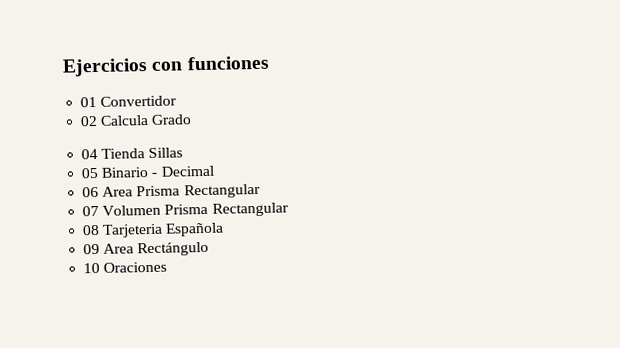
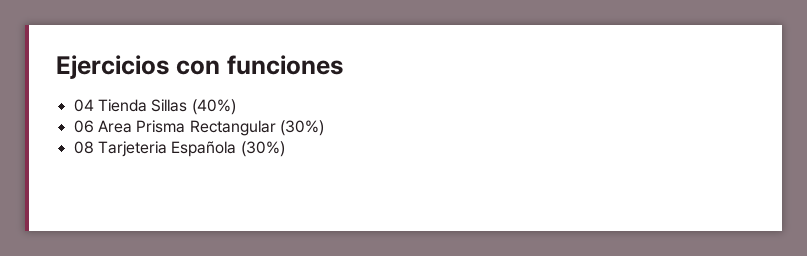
- 01 Convertidor
- 02 Calcula Grado
- 04 Tienda Sillas
- 05 Binario - Decimal
+ 04 Tienda Sillas (40%)
- 06 Area Prisma Rectangular
- 07 Volumen Prisma Rectangular
+ 06 Area Prisma Rectangular (30%)
- 08 Tarjeteria Española
- 09 Area Rectángulo
- 10 Oraciones
+ 08 Tarjeteria Española (30%)

